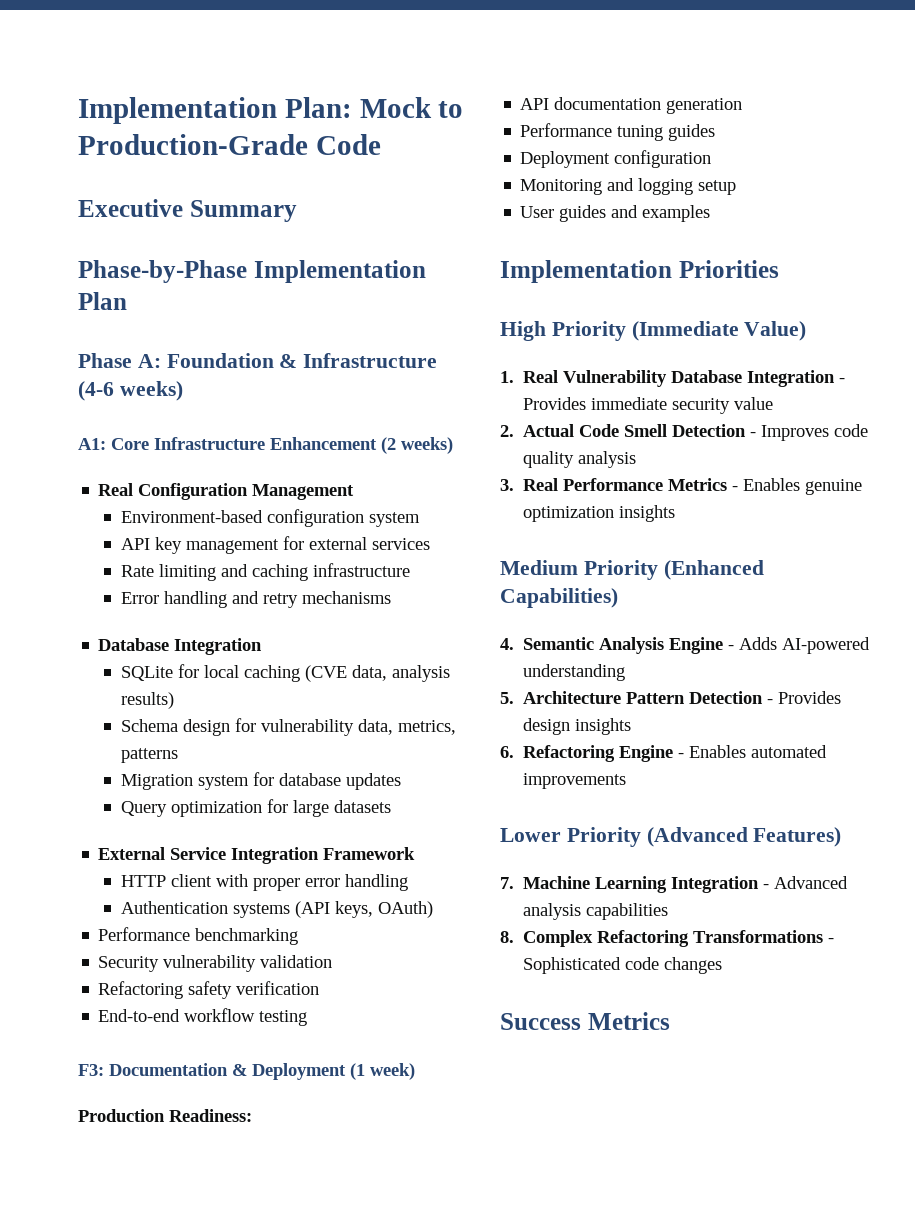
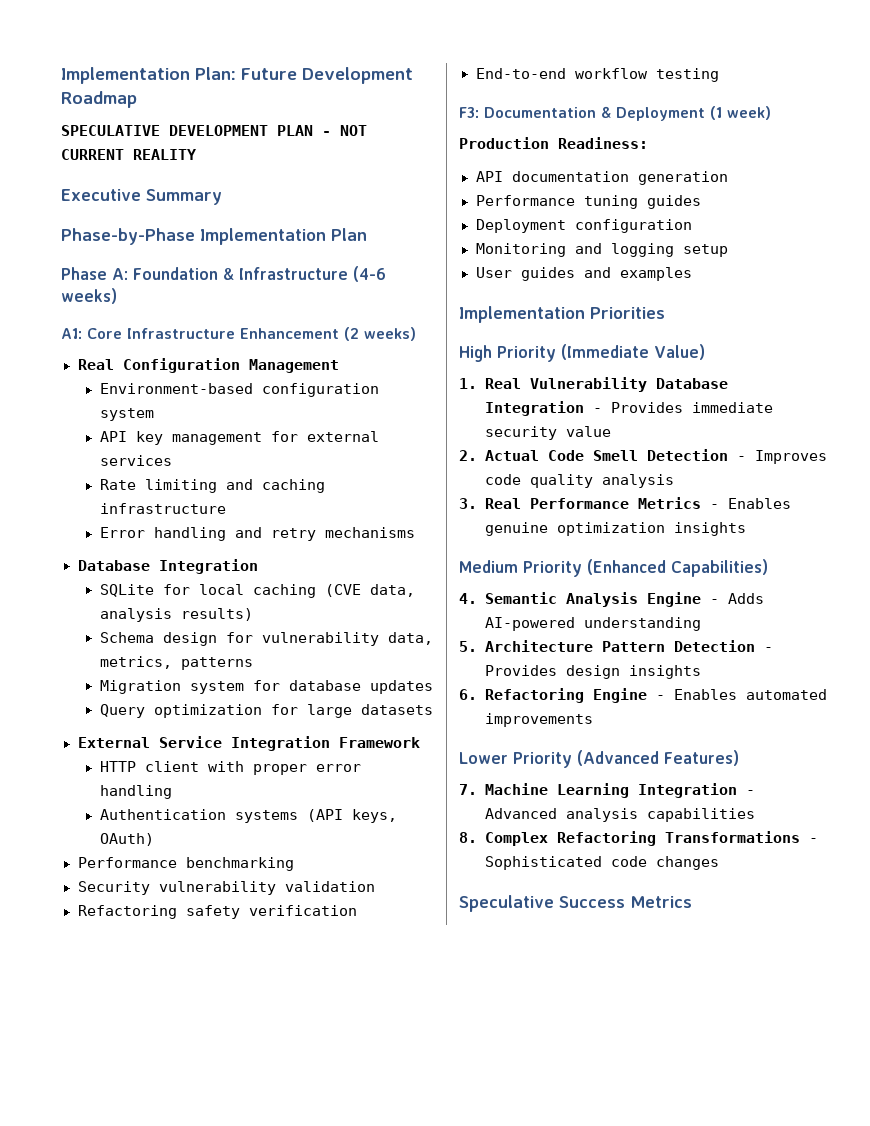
- Implementation Plan: Mock to Production-Grade Code
+ Implementation Plan: Future Development Roadmap
+ SPECULATIVE DEVELOPMENT PLAN - NOT CURRENT REALITY
- Success Metrics
+ Speculative Success Metrics

